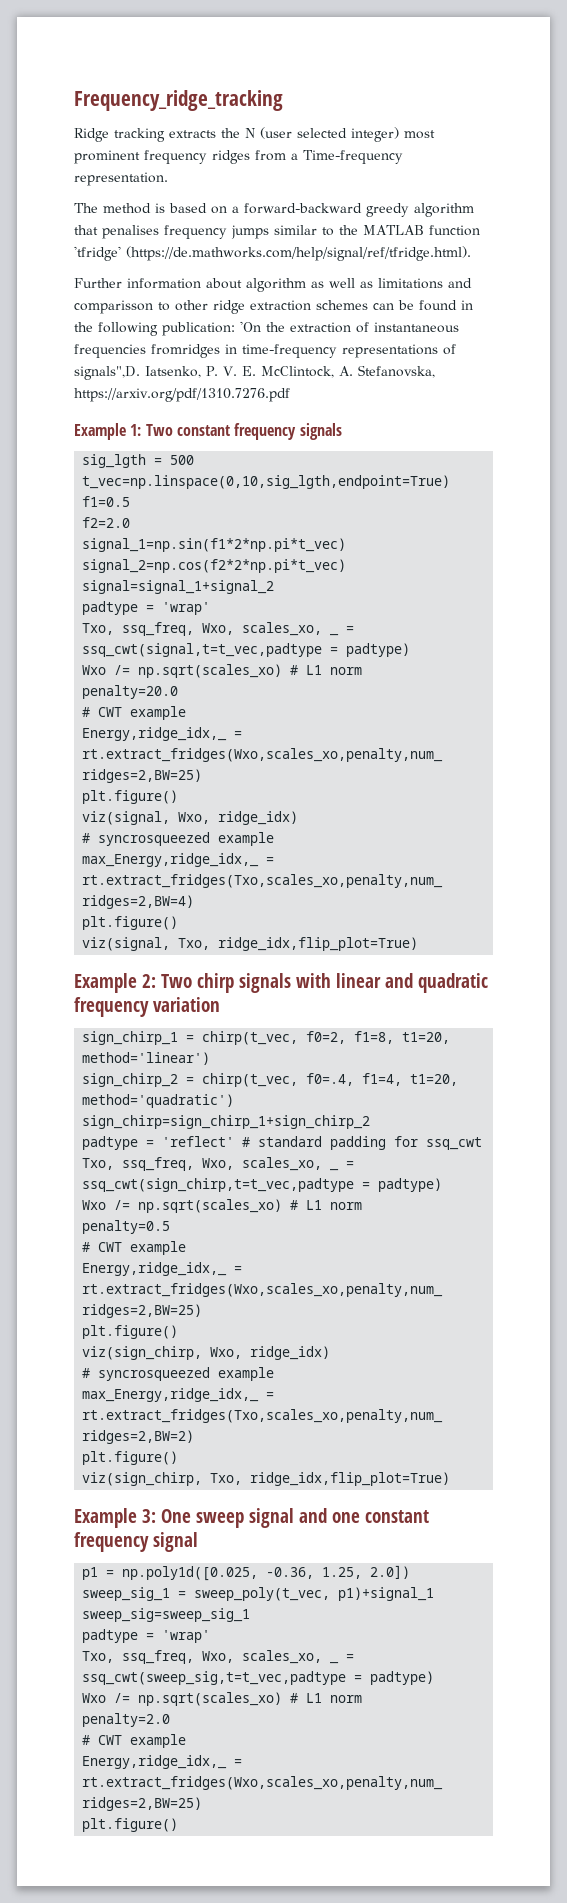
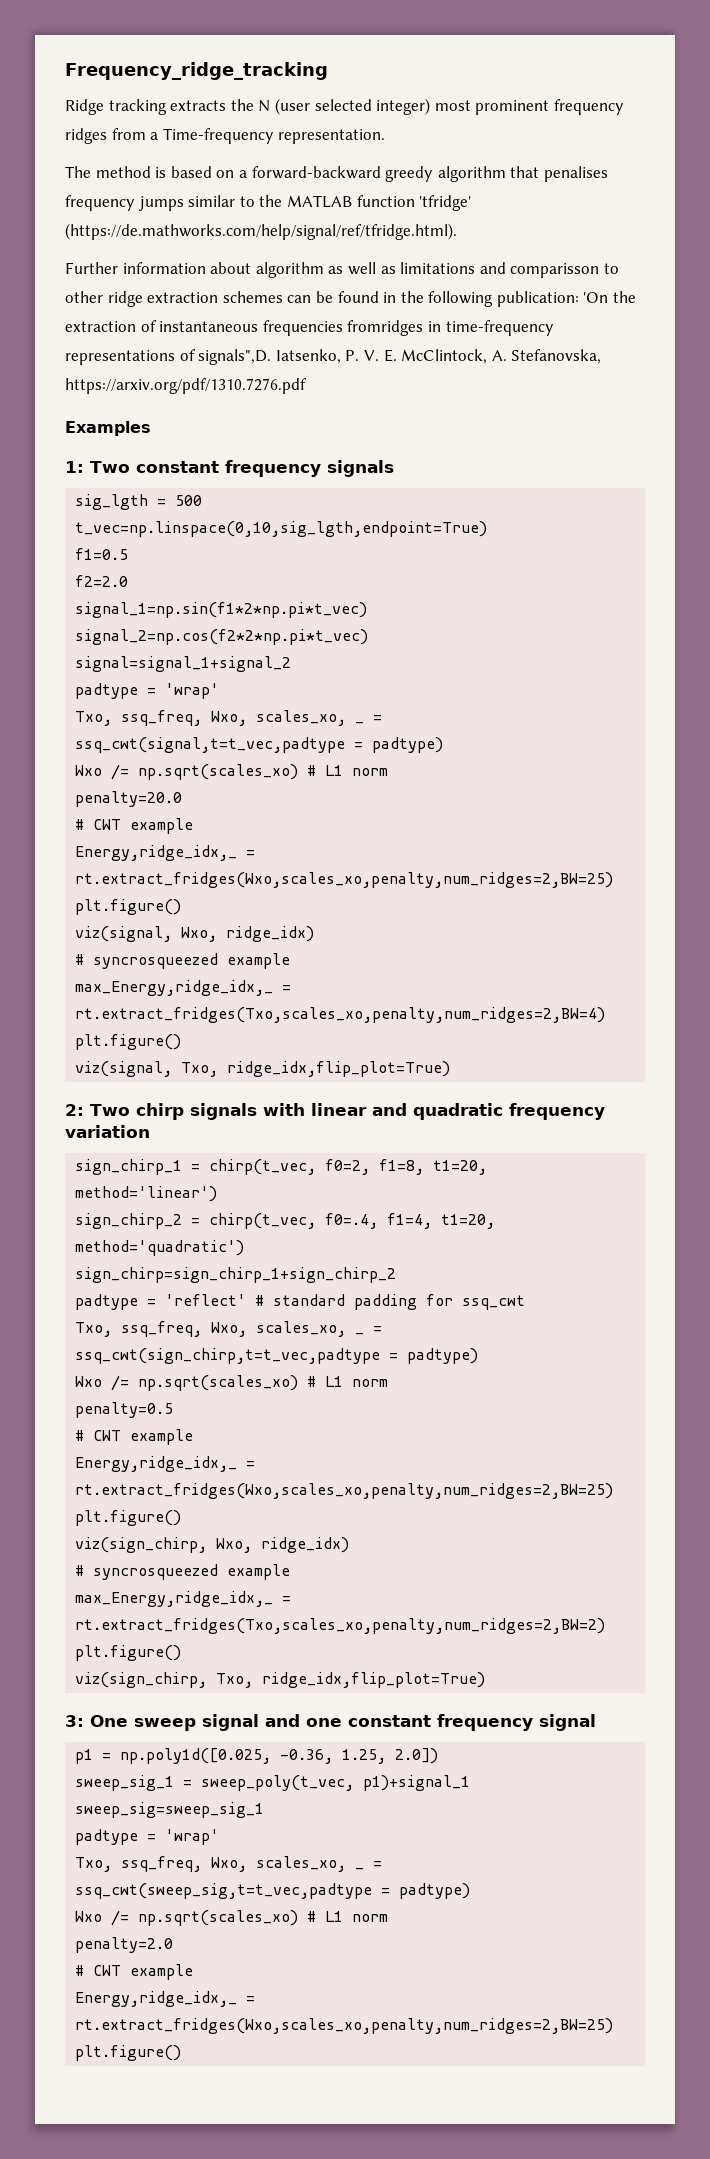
- Example 1: Two constant frequency signals
+ Examples
+ 1: Two constant frequency signals
- Example 2: Two chirp signals with linear and quadratic frequency variation
+ 2: Two chirp signals with linear and quadratic frequency variation
- Example 3: One sweep signal and one constant frequency signal
+ 3: One sweep signal and one constant frequency signal

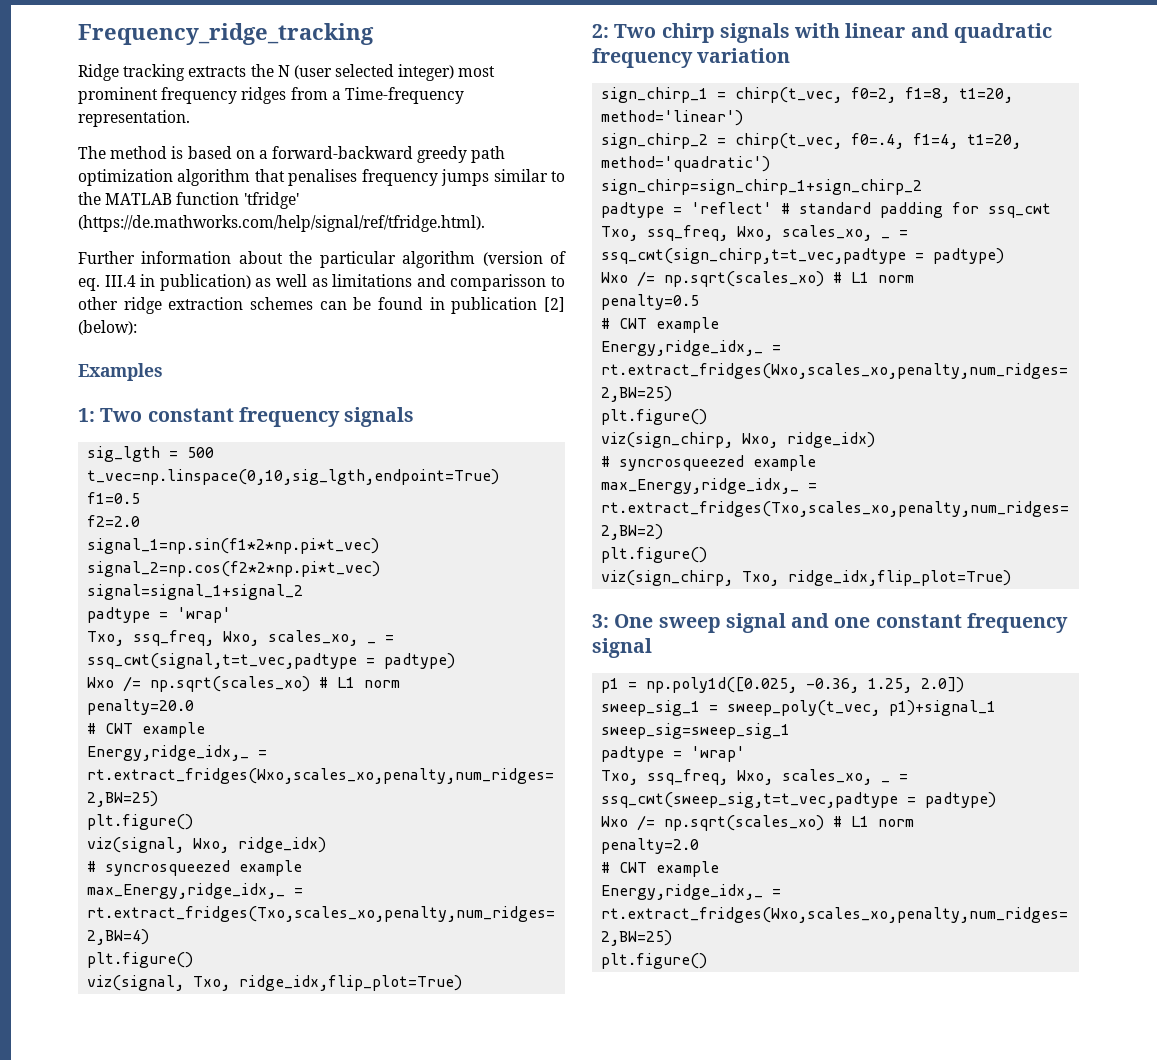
- The method is based on a forward-backward greedy algorithm that penalises frequency jumps similar to the MATLAB function 'tfridge' (https://de.mathworks.com/help/signal/ref/tfridge.html).
+ The method is based on a forward-backward greedy path optimization algorithm that penalises frequency jumps similar to the MATLAB function 'tfridge' (https://de.mathworks.com/help/signal/ref/tfridge.html).
- Further information about algorithm as well as limitations and comparisson to other ridge extraction schemes can be found in the following publication: 'On the extraction of instantaneous frequencies fromridges in time-frequency representations of signals",D. Iatsenko, P. V. E. McClintock, A. Stefanovska, https://arxiv.org/pdf/1310.7276.pdf
+ Further information about the particular algorithm (version of eq. III.4 in publication) as well as limitations and comparisson to other ridge extraction schemes can be found in publication [2] (below):

